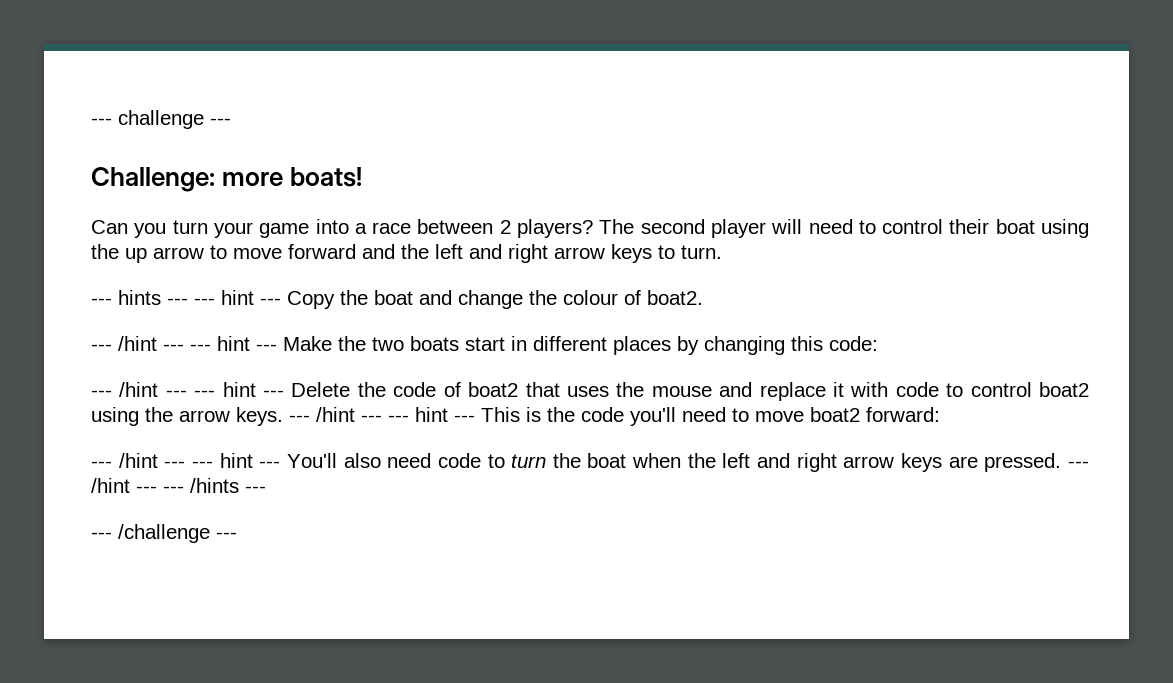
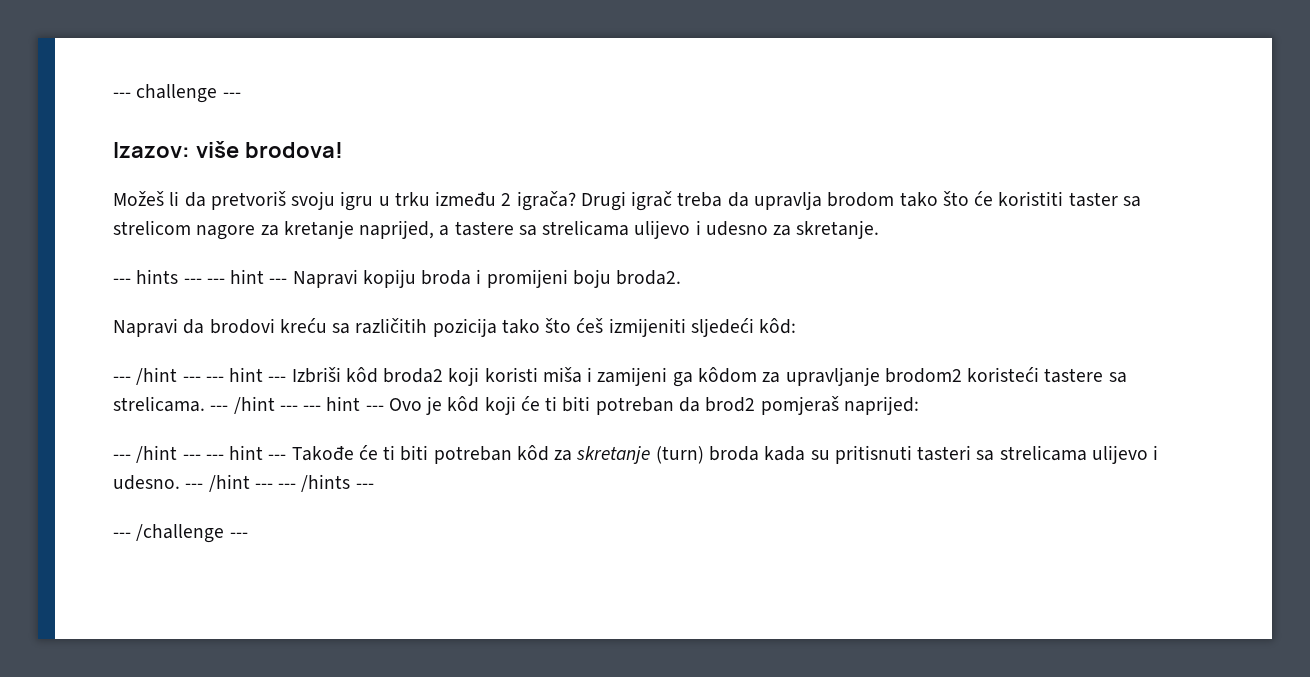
- Challenge: more boats!
- Can you turn your game into a race between 2 players? The second player will need to control their boat using the up arrow to move forward and the left and right arrow keys to turn.
+ Izazov: više brodova!
+ Možeš li da pretvoriš svoju igru u trku između 2 igrača? Drugi igrač treba da upravlja brodom tako što će koristiti taster sa strelicom nagore za kretanje naprijed, a tastere sa strelicama ulijevo i udesno za skretanje.
- --- hints --- --- hint --- Copy the boat and change the colour of boat2.
- --- /hint --- --- hint --- Make the two boats start in different places by changing this code:
- --- /hint --- --- hint --- Delete the code of boat2 that uses the mouse and replace it with code to control boat2 using the arrow keys. --- /hint --- --- hint --- This is the code you'll need to move boat2 forward:
- --- /hint --- --- hint --- You'll also need code to turn the boat when the left and right arrow keys are pressed.
+ --- hints --- --- hint --- Napravi kopiju broda i promijeni boju broda2.
+ Napravi da brodovi kreću sa različitih pozicija tako što ćeš izmijeniti sljedeći kôd:
+ --- /hint --- --- hint --- Izbriši kôd broda2 koji koristi miša i zamijeni ga kôdom za upravljanje brodom2 koristeći tastere sa strelicama. --- /hint --- --- hint --- Ovo je kôd koji će ti biti potreban da brod2 pomjeraš naprijed:
+ --- /hint --- --- hint --- Takođe će ti biti potreban kôd za skretanje (turn) broda kada su pritisnuti tasteri sa strelicama ulijevo i udesno.

